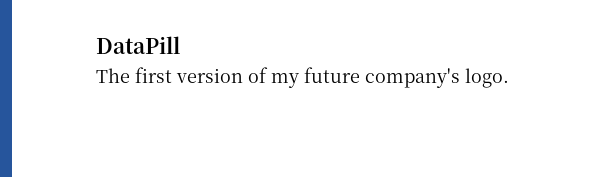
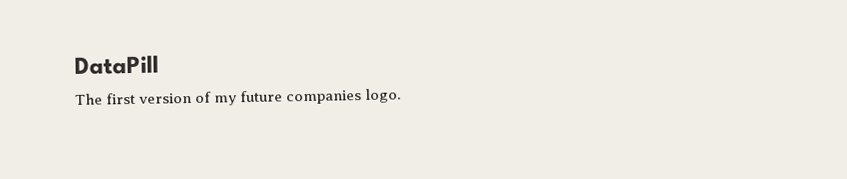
- The first version of my future company's logo.
+ The first version of my future companies logo.

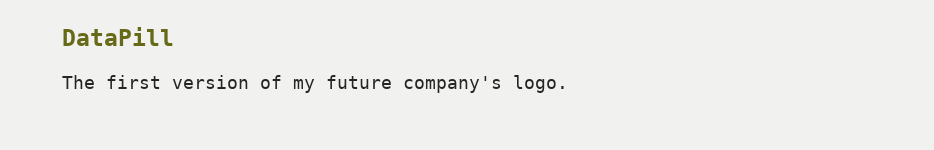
- The first version of my future companies logo.
+ The first version of my future company's logo.

